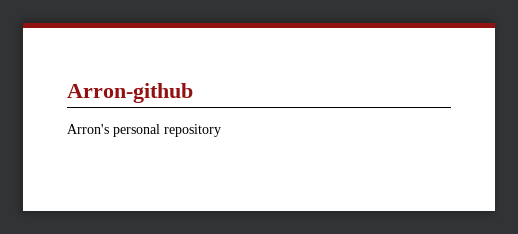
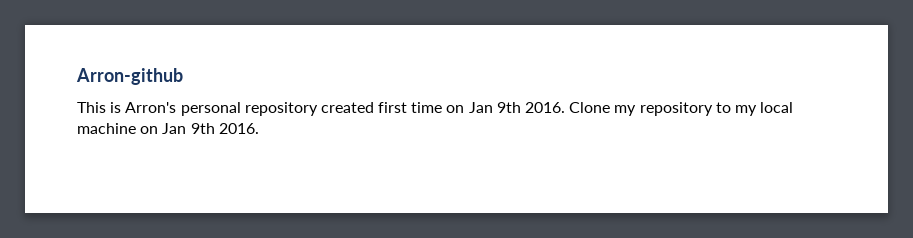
- Arron's personal repository
+ This is Arron's personal repository created first time on Jan 9th 2016. Clone my repository to my local machine on Jan 9th 2016.

